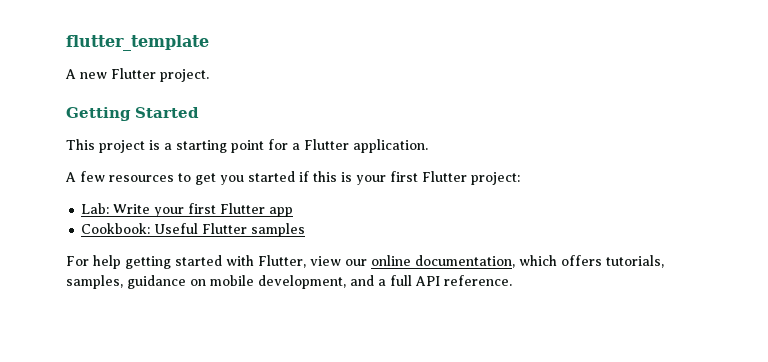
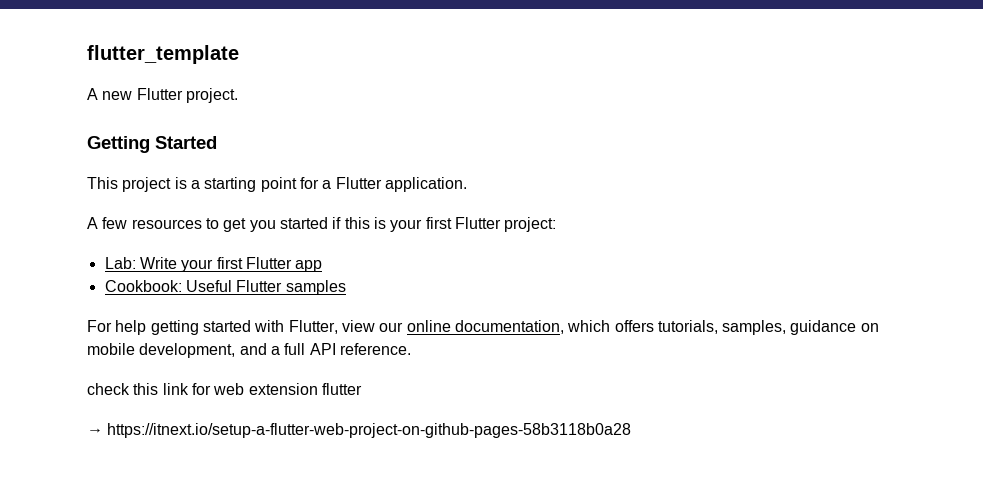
+ check this link for web extension flutter
+ → https://itnext.io/setup-a-flutter-web-project-on-github-pages-58b3118b0a28

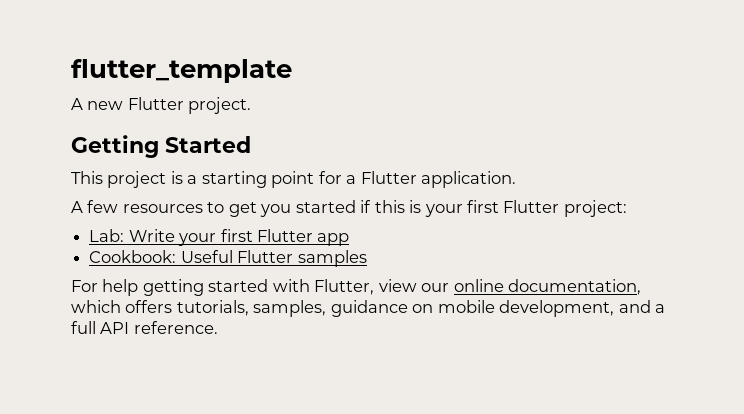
- check this link for web extension flutter
- → https://itnext.io/setup-a-flutter-web-project-on-github-pages-58b3118b0a28

